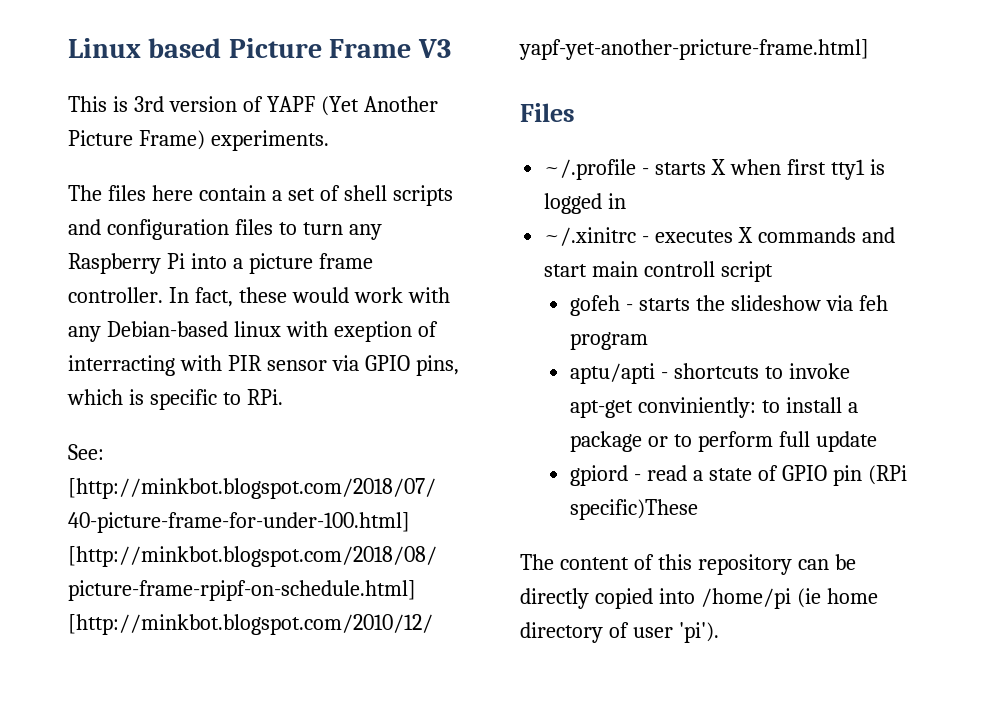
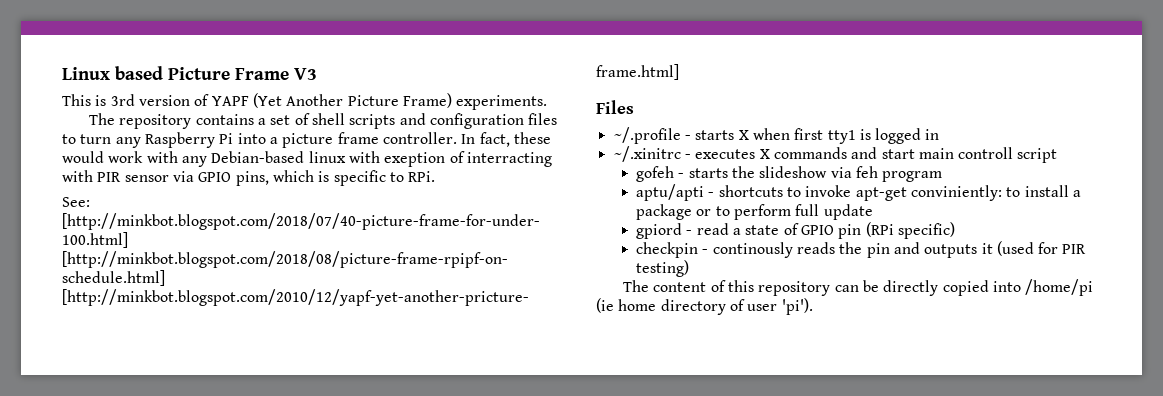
- The files here contain a set of shell scripts and configuration files to turn any Raspberry Pi into a picture frame controller.
+ The repository contains a set of shell scripts and configuration files to turn any Raspberry Pi into a picture frame controller.
- gpiord - read a state of GPIO pin (RPi specific)These
+ gpiord - read a state of GPIO pin (RPi specific)
+ checkpin - continously reads the pin and outputs it (used for PIR testing)

